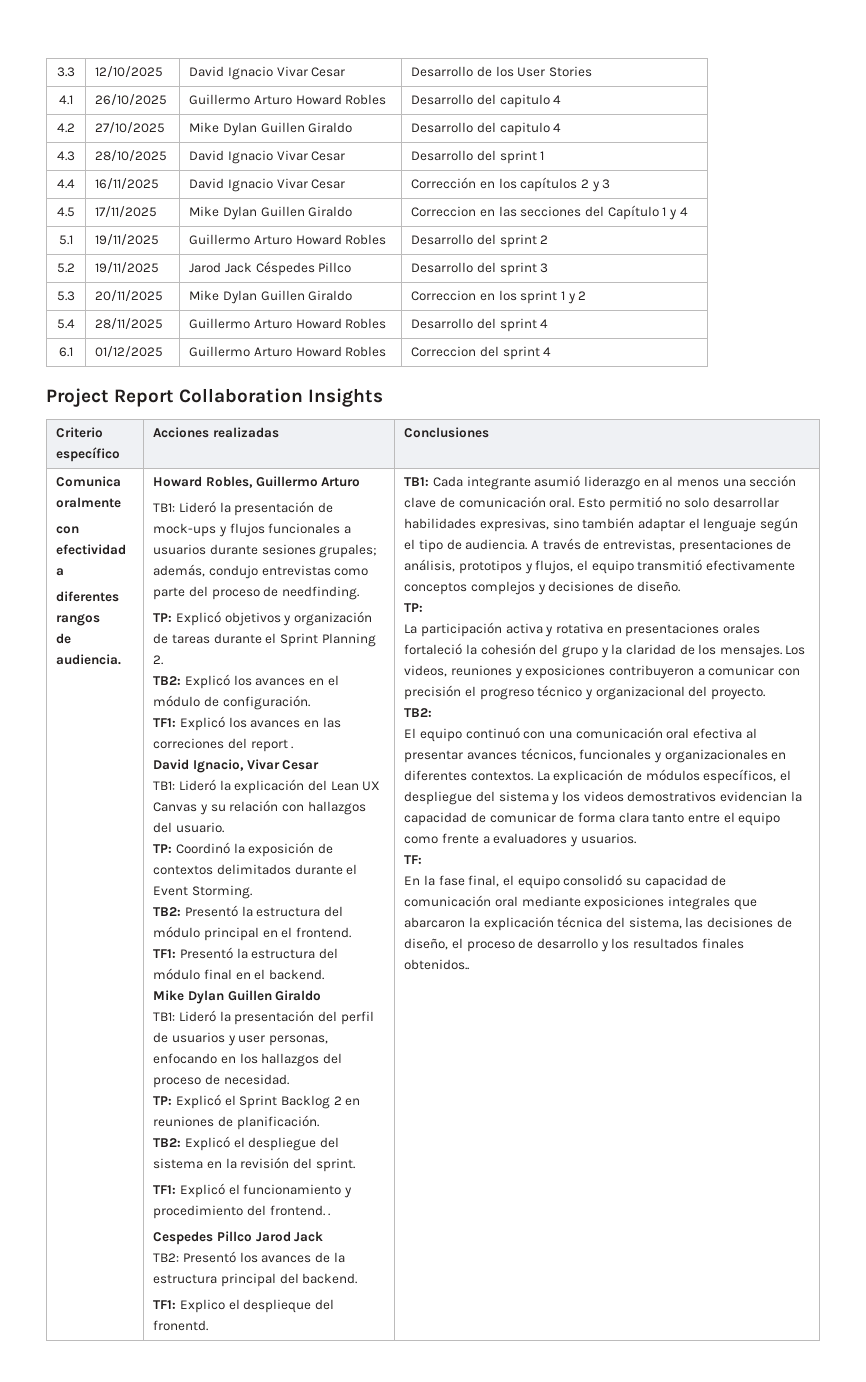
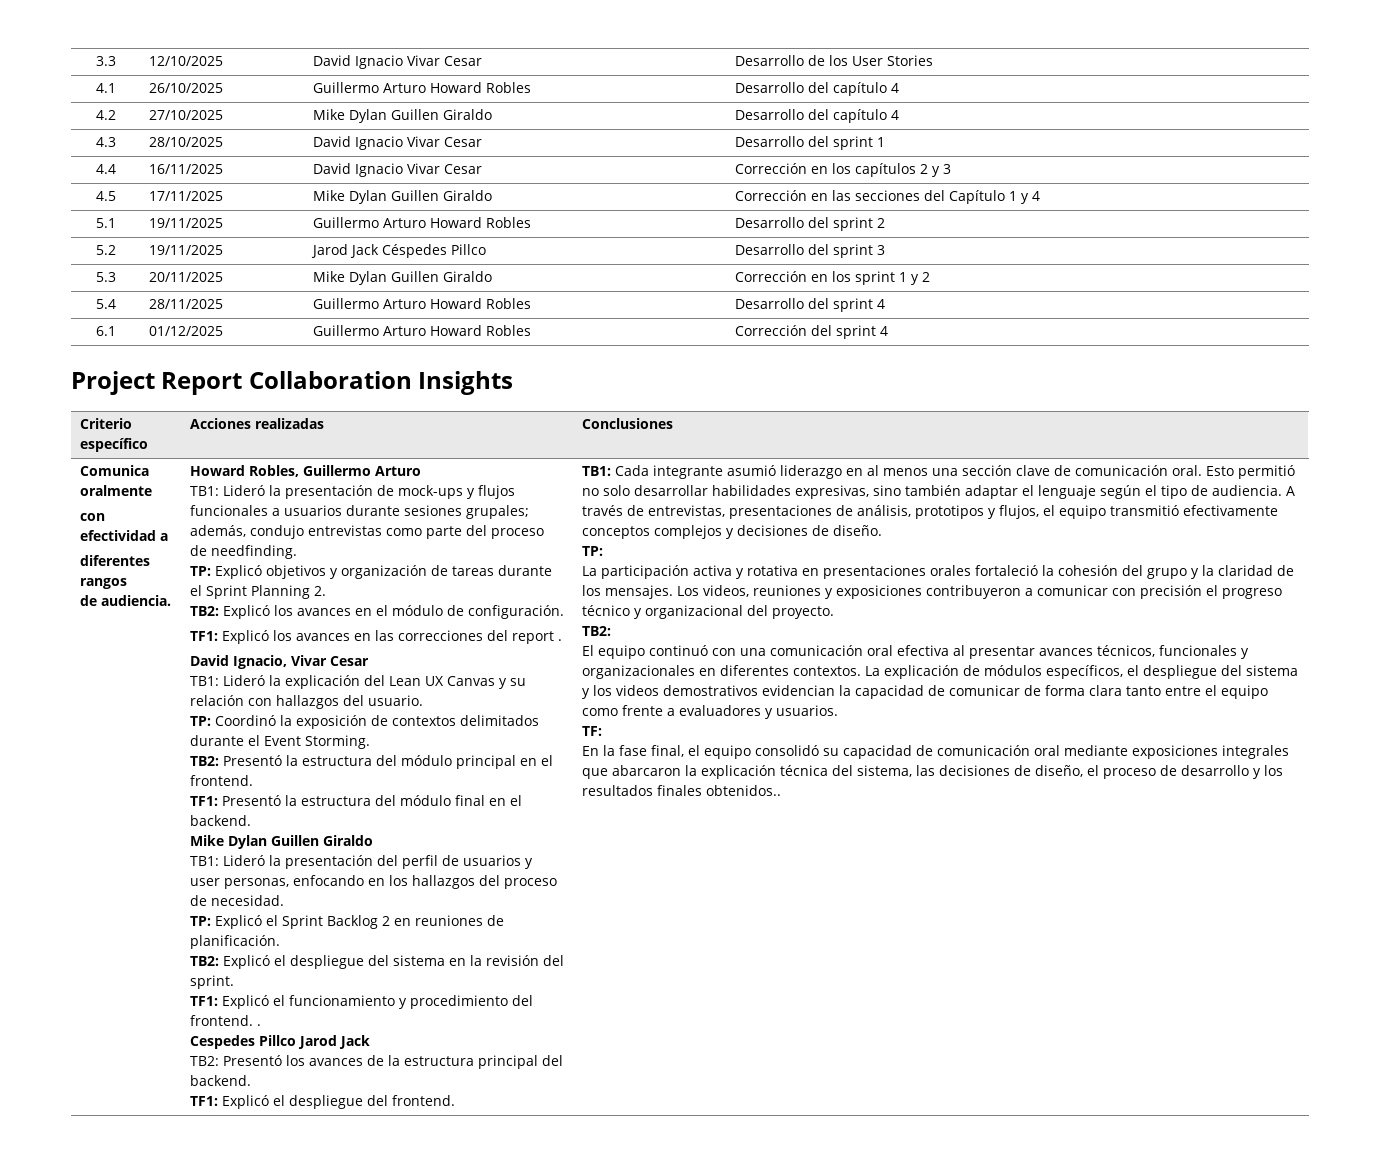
- 4.1 | 26/10/2025 | Guillermo Arturo Howard Robles | Desarrollo del capitulo 4
+ 4.1 | 26/10/2025 | Guillermo Arturo Howard Robles | Desarrollo del capítulo 4
- 4.2 | 27/10/2025 | Mike Dylan Guillen Giraldo | Desarrollo del capitulo 4
+ 4.2 | 27/10/2025 | Mike Dylan Guillen Giraldo | Desarrollo del capítulo 4
- 4.5 | 17/11/2025 | Mike Dylan Guillen Giraldo | Correccion en las secciones del Capítulo 1 y 4
+ 4.5 | 17/11/2025 | Mike Dylan Guillen Giraldo | Corrección en las secciones del Capítulo 1 y 4
- 5.3 | 20/11/2025 | Mike Dylan Guillen Giraldo | Correccion en los sprint 1 y 2
+ 5.3 | 20/11/2025 | Mike Dylan Guillen Giraldo | Corrección en los sprint 1 y 2
- 6.1 | 01/12/2025 | Guillermo Arturo Howard Robles | Correccion del sprint 4
+ 6.1 | 01/12/2025 | Guillermo Arturo Howard Robles | Corrección del sprint 4
- TF1: Explicó los avances en las correciones del report .
+ TF1: Explicó los avances en las correcciones del report .
- TF1: Explico el desplieque del fronentd.
+ TF1: Explicó el despliegue del frontend.

